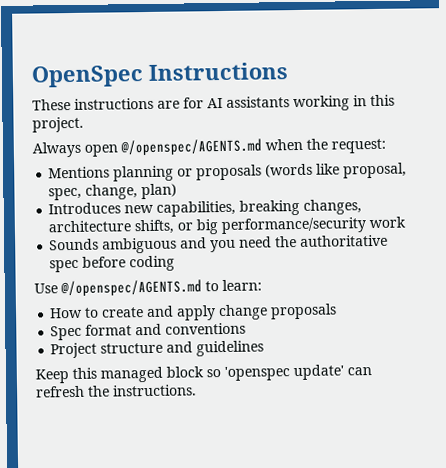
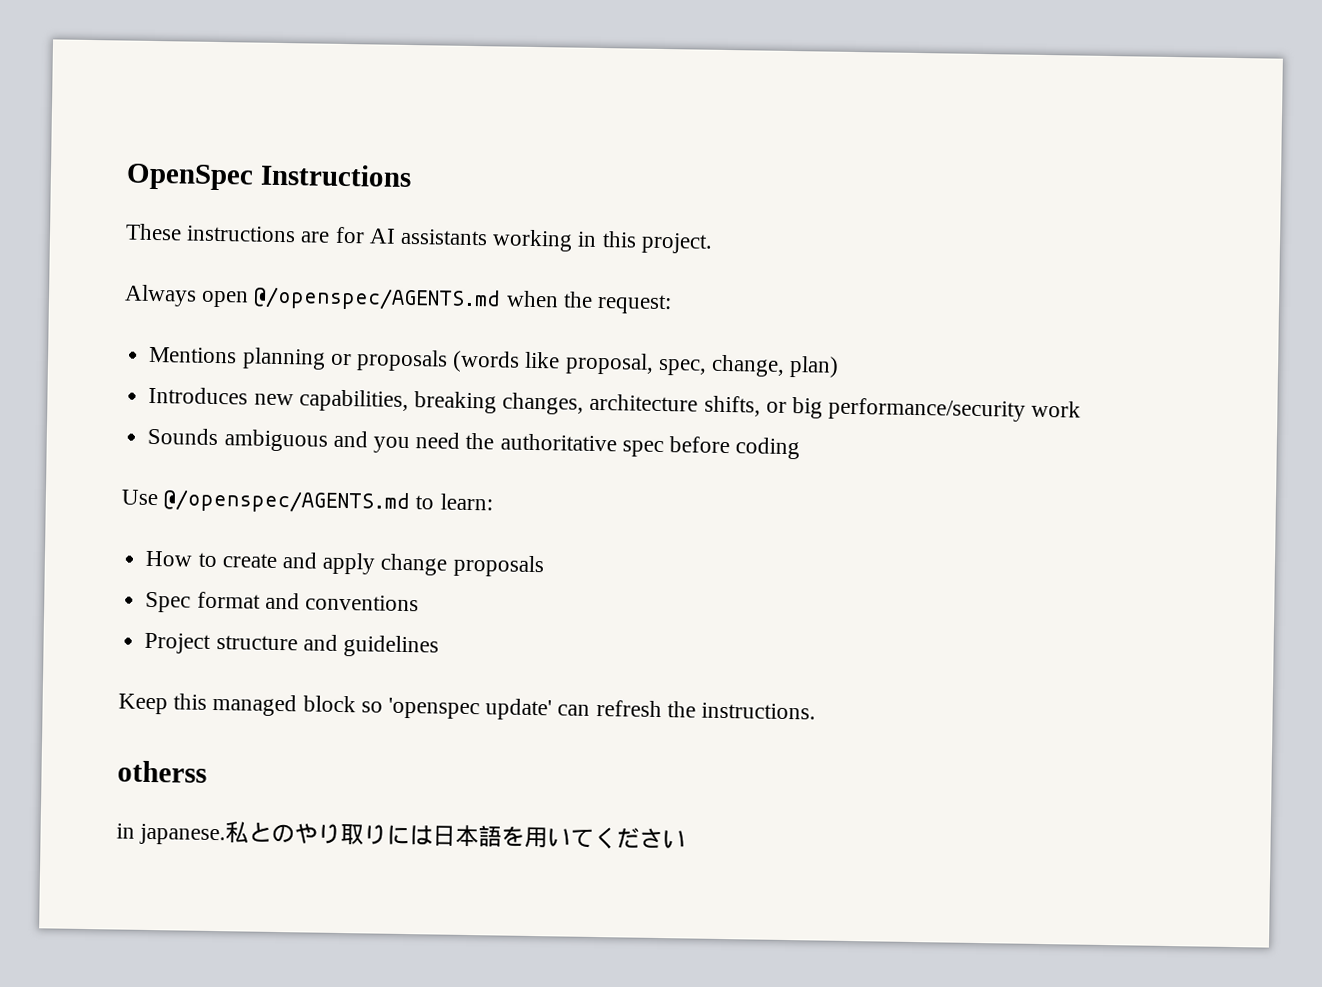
+ otherss
+ in japanese.私とのやり取りには日本語を用いてください

